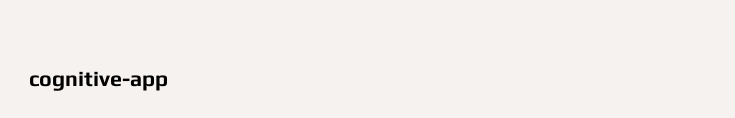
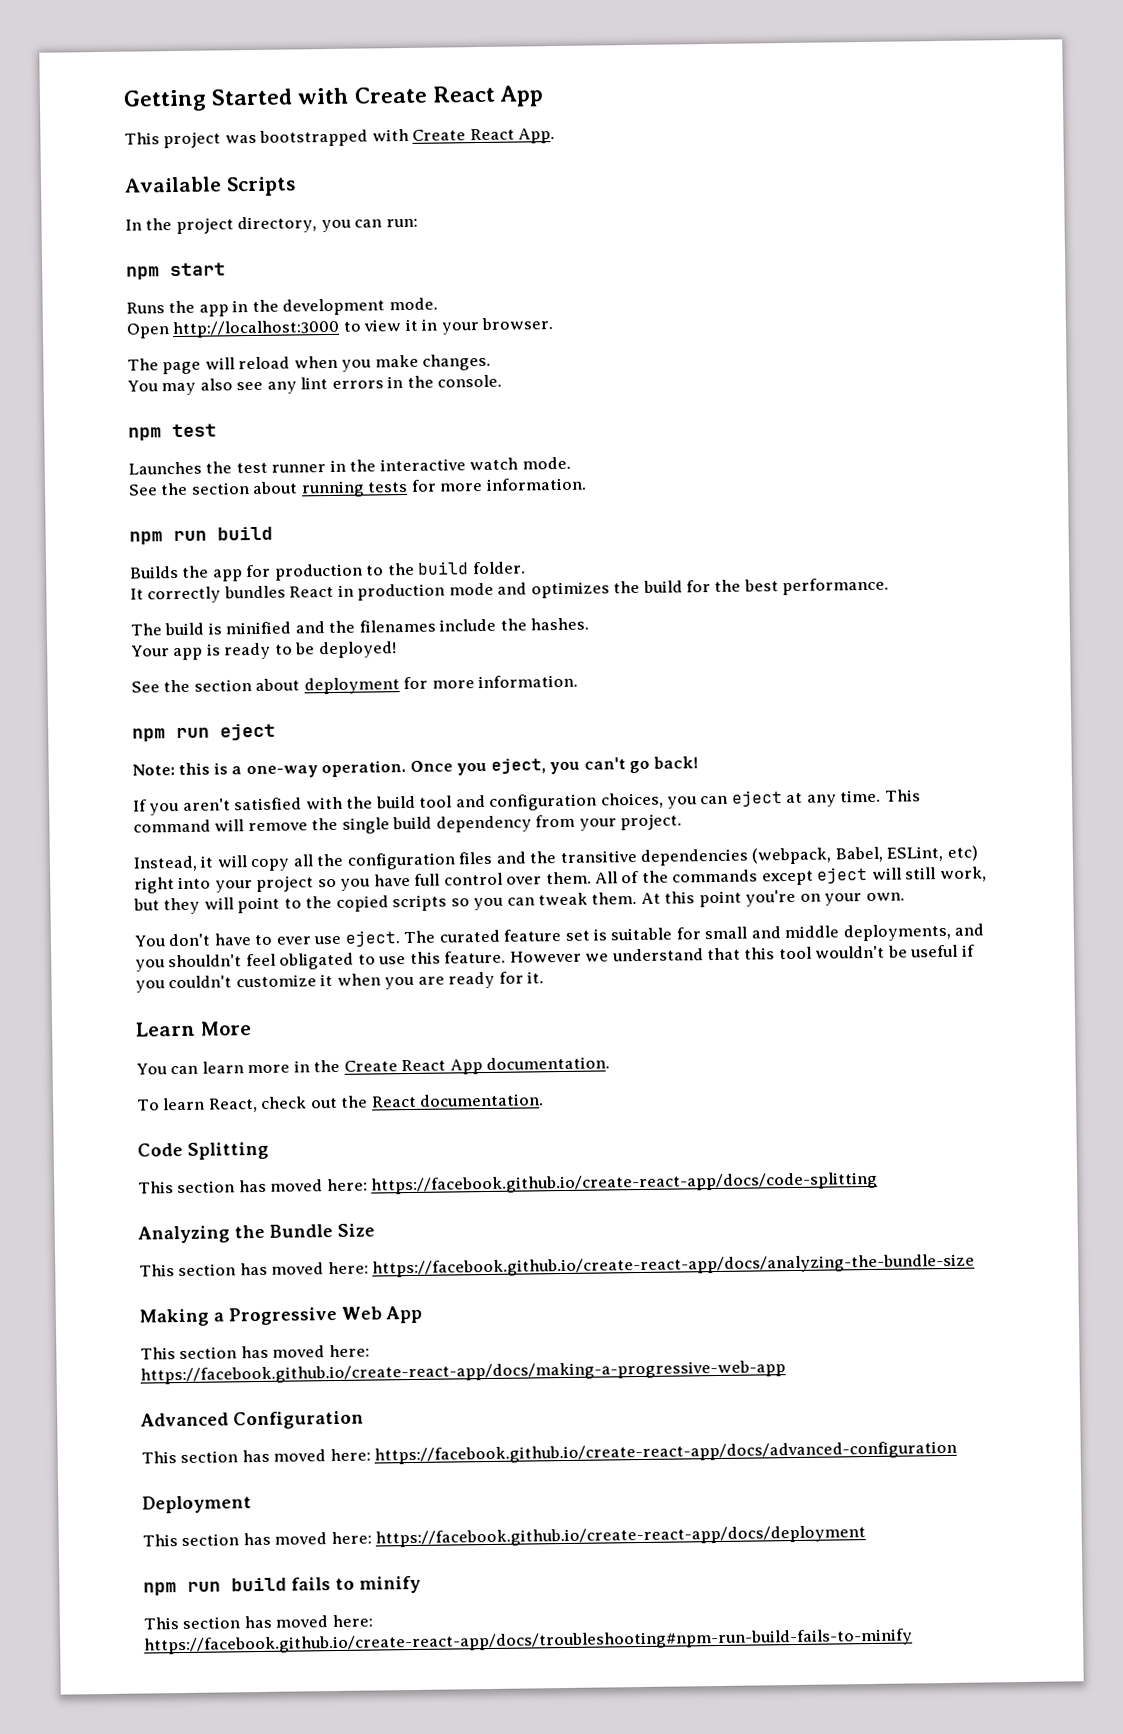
- cognitive-app
+ Getting Started with Create React App
+ This project was bootstrapped with Create React App.
+ Available Scripts
+ In the project directory, you can run:
+ npm start
+ Runs the app in the development mode.
+ Open http://localhost:3000 to view it in your browser.
+ The page will reload when you make changes.
+ You may also see any lint errors in the console.
+ npm test
+ Launches the test runner in the interactive watch mode.
+ See the section about running tests for more information.
+ npm run build
+ Builds the app for production to the build folder.
+ It correctly bundles React in production mode and optimizes the build for the best performance.
+ The build is minified and the filenames include the hashes.
+ Your app is ready to be deployed!
+ See the section about deployment for more information.
+ npm run eject
+ Note: this is a one-way operation. Once you eject, you can't go back!
+ If you aren't satisfied with the build tool and configuration choices, you can eject at any time. This command will remove the single build dependency from your project.
+ Instead, it will copy all the configuration files and the transitive dependencies (webpack, Babel, ESLint, etc) right into your project so you have full control over them. All of the commands except eject will still work, but they will point to the copied scripts so you can tweak them. At this point you're on your own.
+ You don't have to ever use eject. The curated feature set is suitable for small and middle deployments, and you shouldn't feel obligated to use this feature. However we understand that this tool wouldn't be useful if you couldn't customize it when you are ready for it.
+ Learn More
+ You can learn more in the Create React App documentation.
+ To learn React, check out the React documentation.
+ Code Splitting
+ This section has moved here: https://facebook.github.io/create-react-app/docs/code-splitting
+ Analyzing the Bundle Size
+ This section has moved here: https://facebook.github.io/create-react-app/docs/analyzing-the-bundle-size
+ Making a Progressive Web App
+ This section has moved here: https://facebook.github.io/create-react-app/docs/making-a-progressive-web-app
+ Advanced Configuration
+ This section has moved here: https://facebook.github.io/create-react-app/docs/advanced-configuration
+ Deployment
+ This section has moved here: https://facebook.github.io/create-react-app/docs/deployment
+ npm run build fails to minify
+ This section has moved here: https://facebook.github.io/create-react-app/docs/troubleshooting#npm-run-build-fails-to-minify

